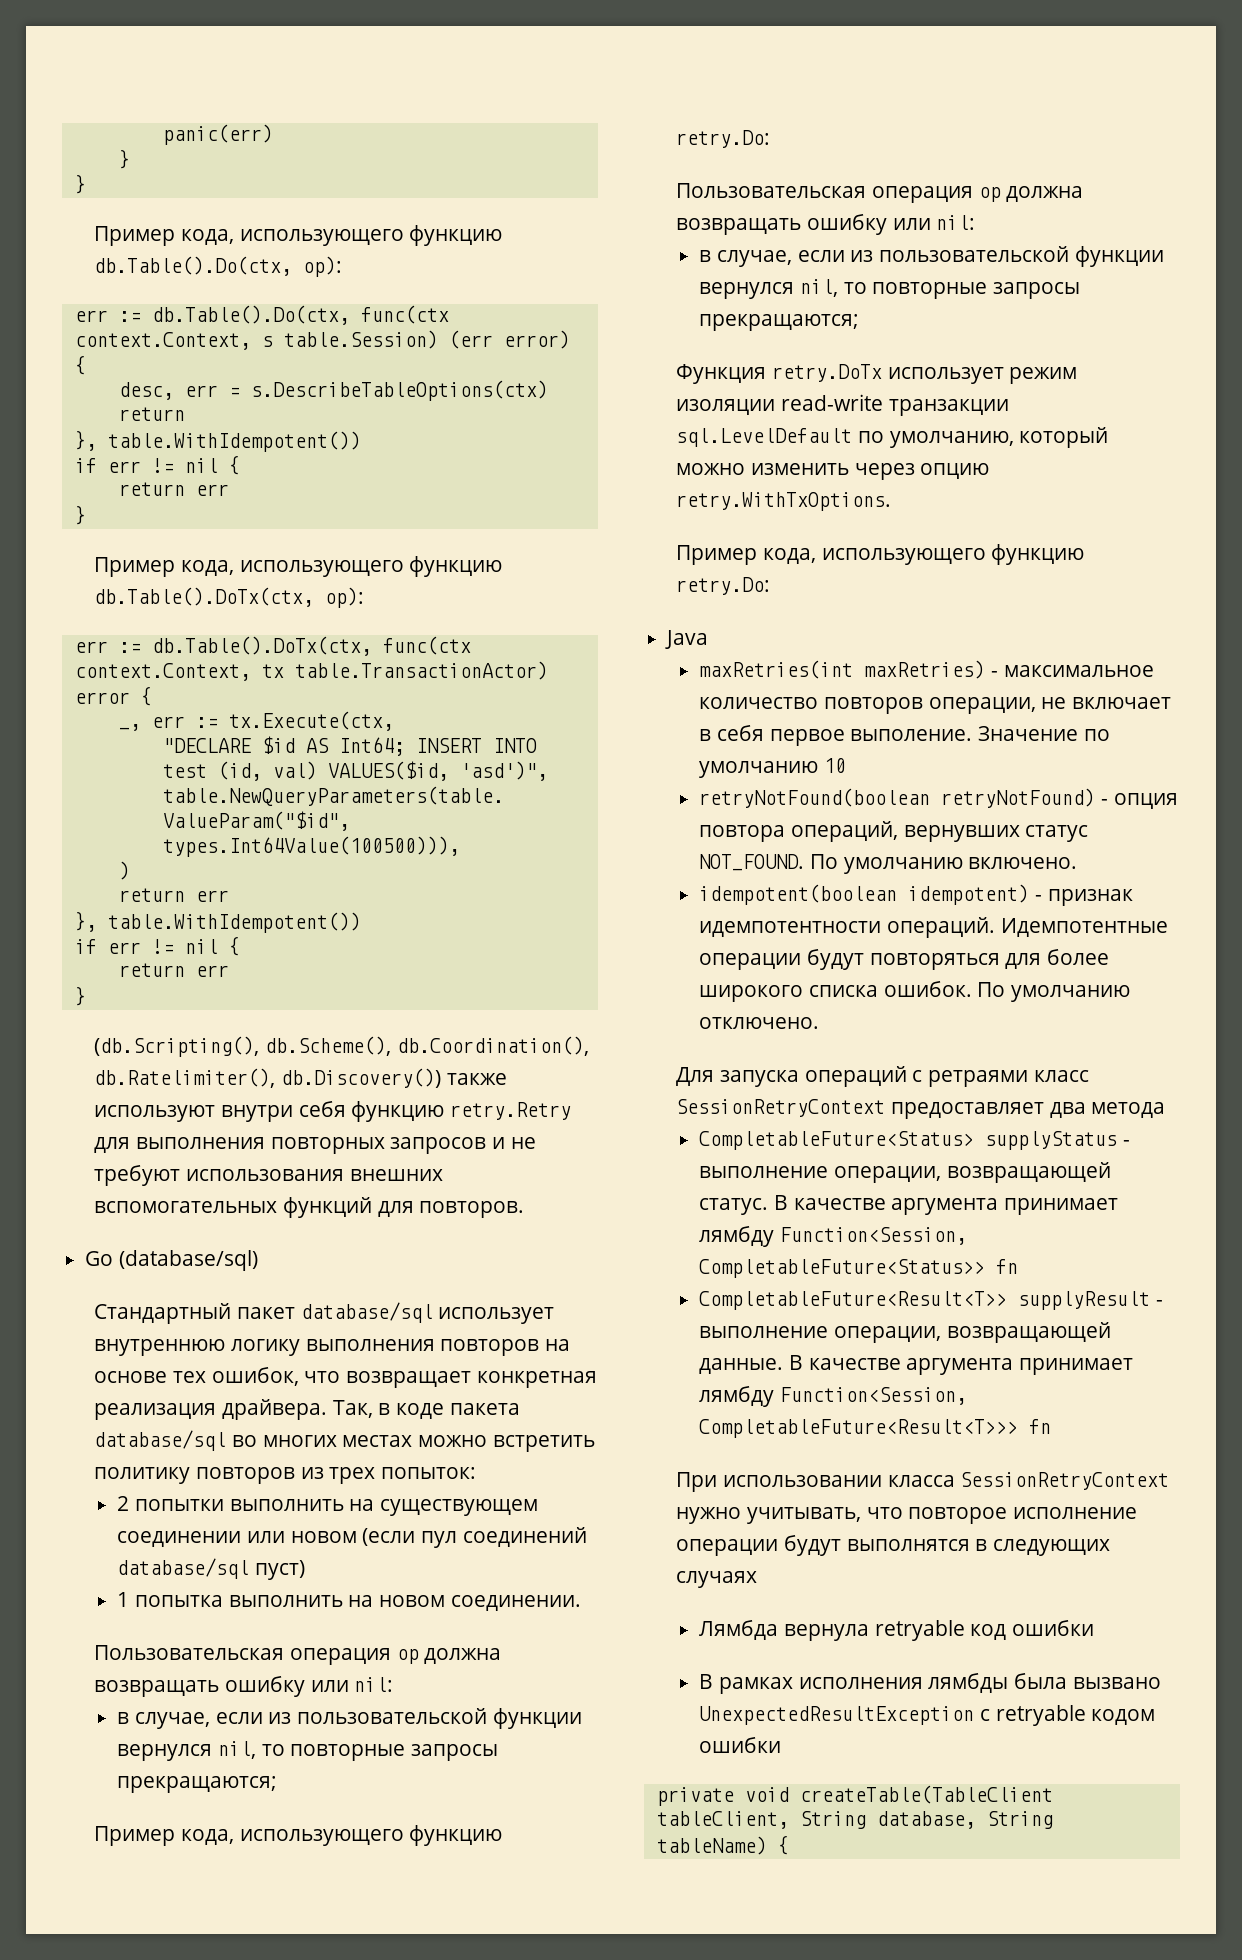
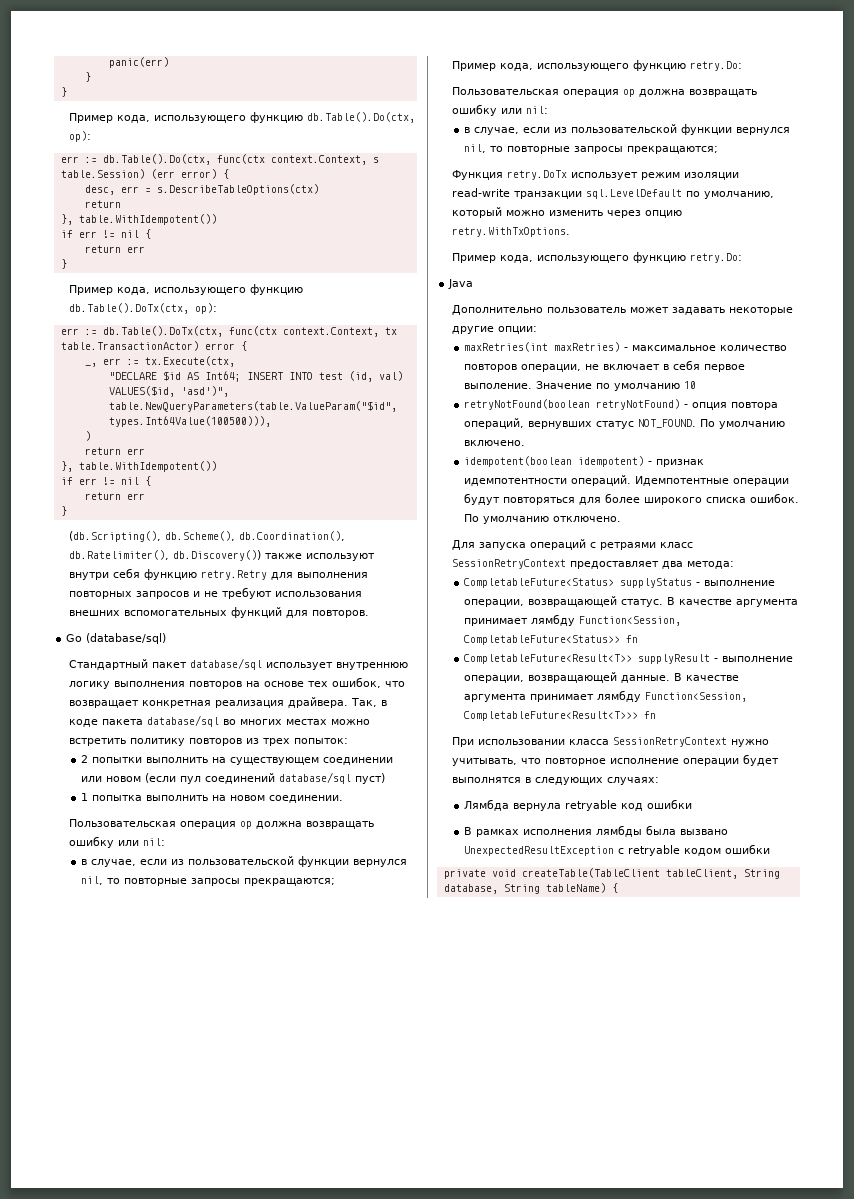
+ Дополнительно пользователь может задавать некоторые другие опции:
- Для запуска операций с ретраями класс SessionRetryContext предоставляет два метода
+ Для запуска операций с ретраями класс SessionRetryContext предоставляет два метода:
- При использовании класса SessionRetryContext нужно учитывать, что повторое исполнение операции будут выполнятся в следующих случаях
+ При использовании класса SessionRetryContext нужно учитывать, что повторное исполнение операции будет выполнятся в следующих случаях:

